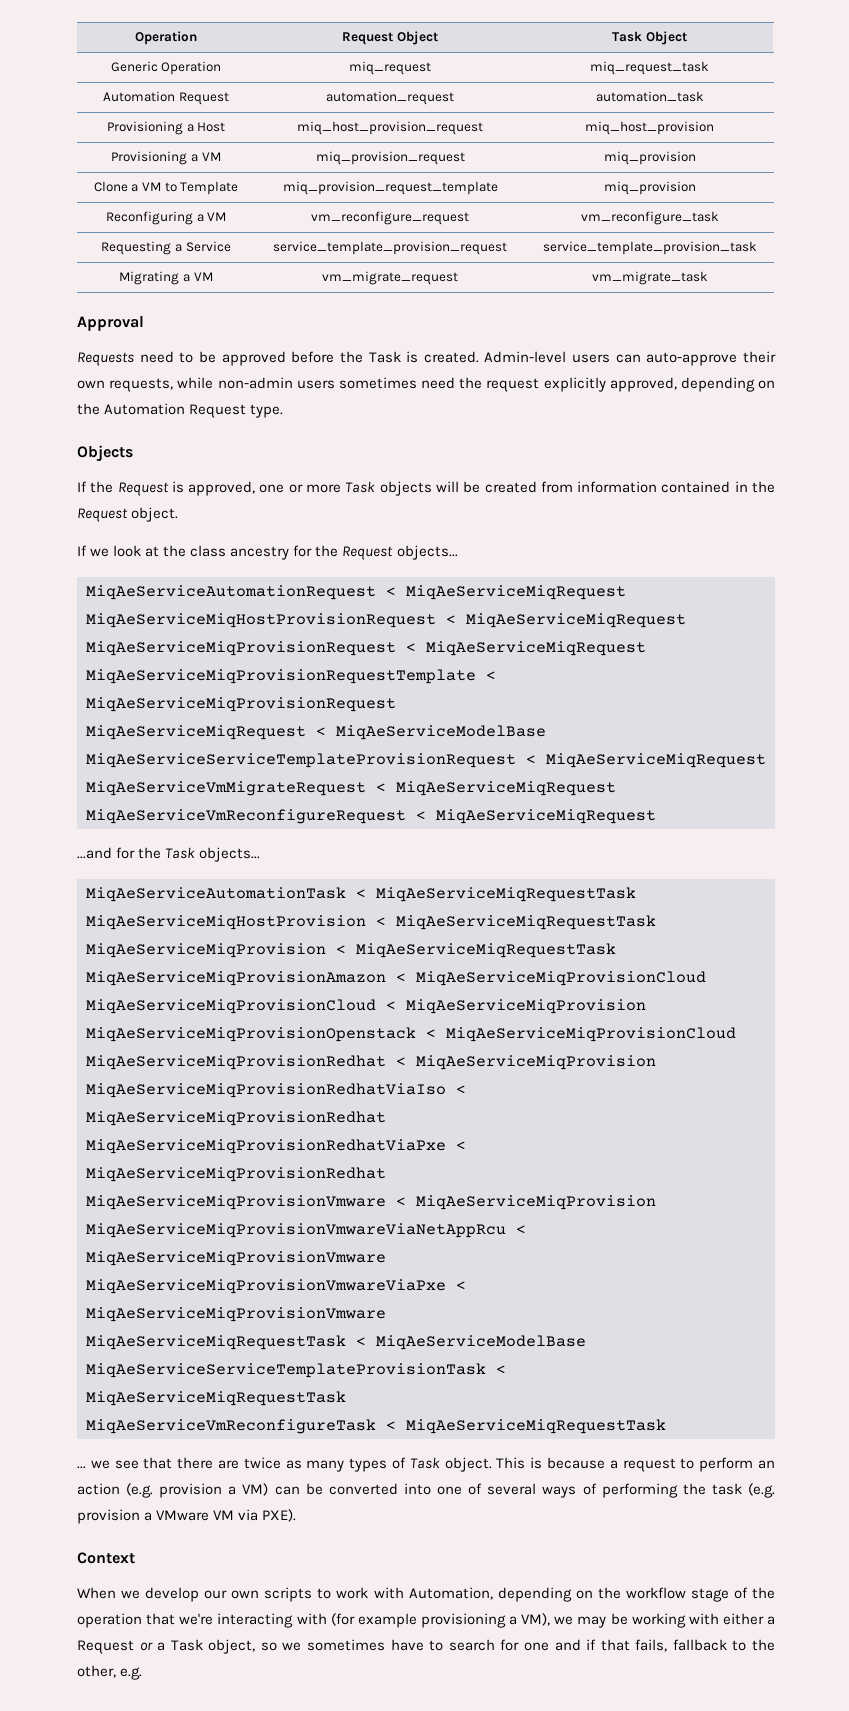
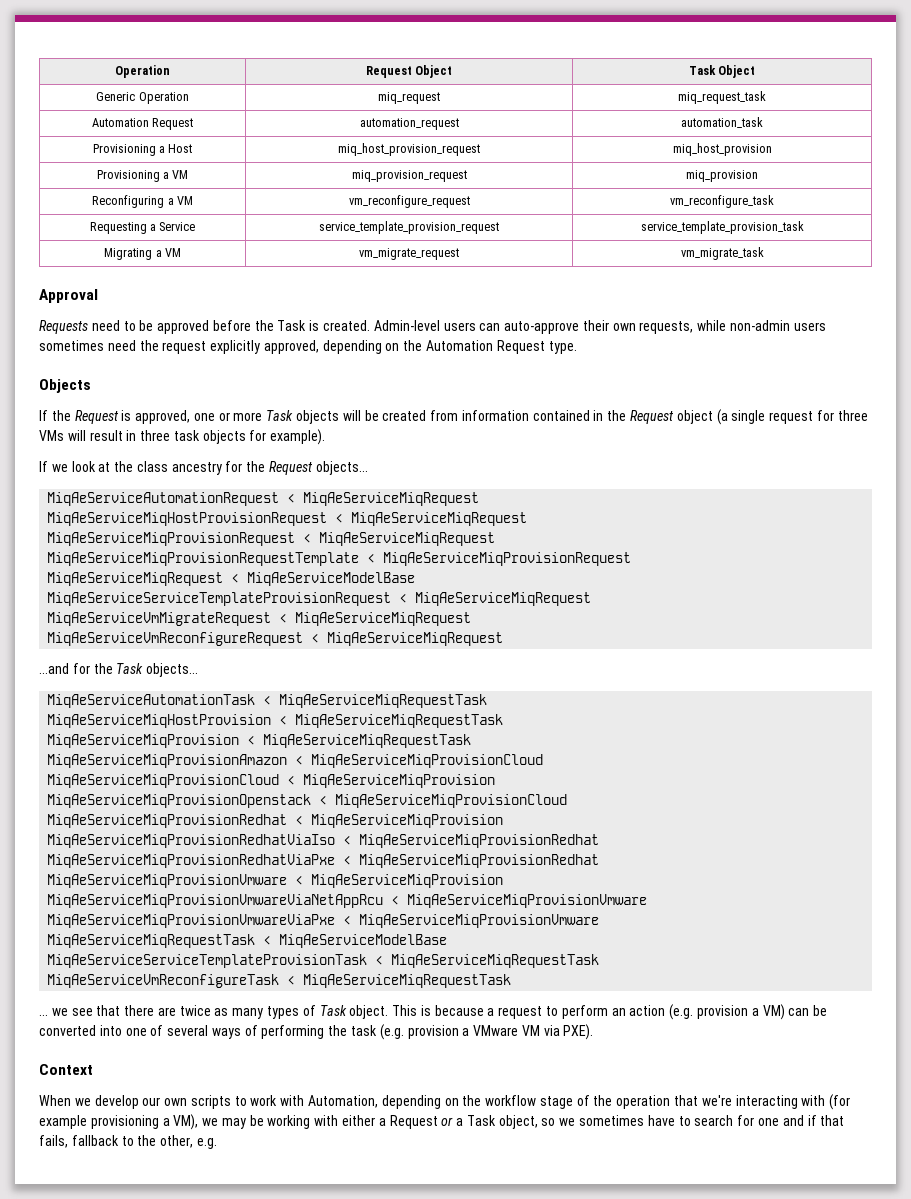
- Clone a VM to Template | miq_provision_request_template | miq_provision
- If the Request is approved, one or more Task objects will be created from information contained in the Request object.
+ If the Request is approved, one or more Task objects will be created from information contained in the Request object (a single request for three VMs will result in three task objects for example).

